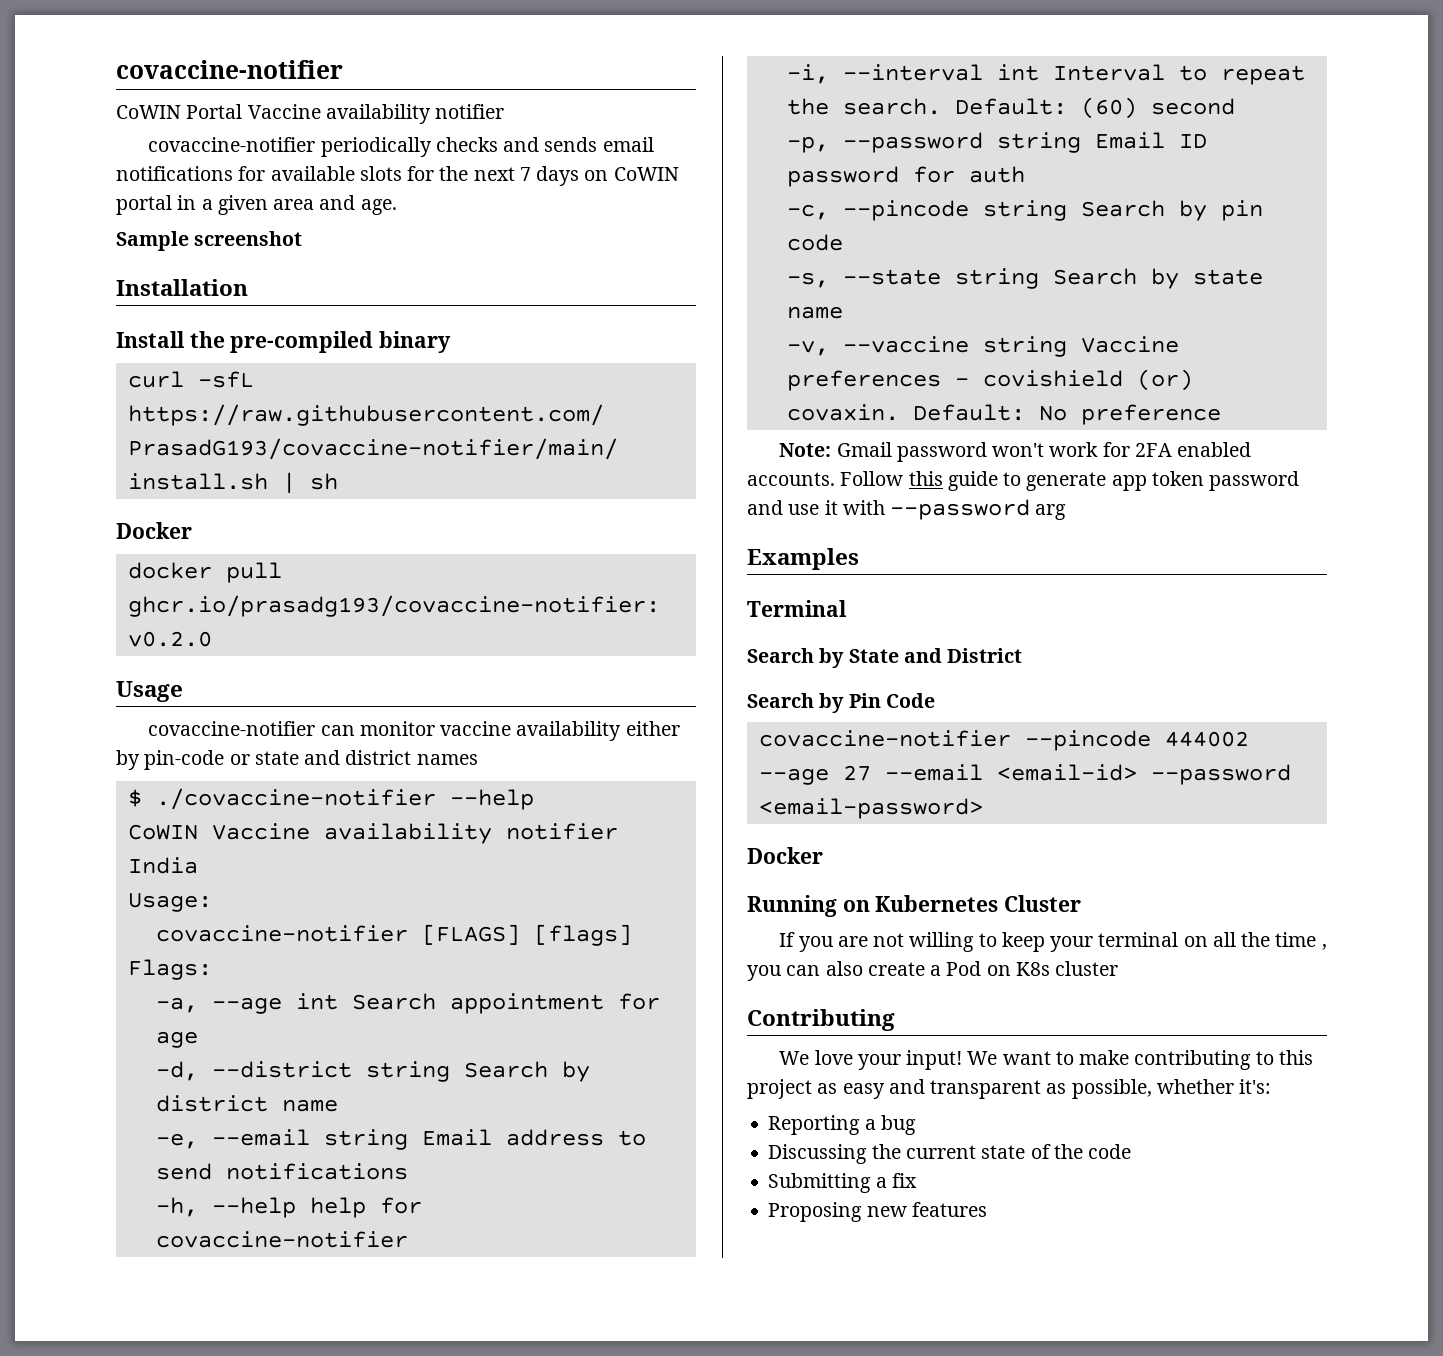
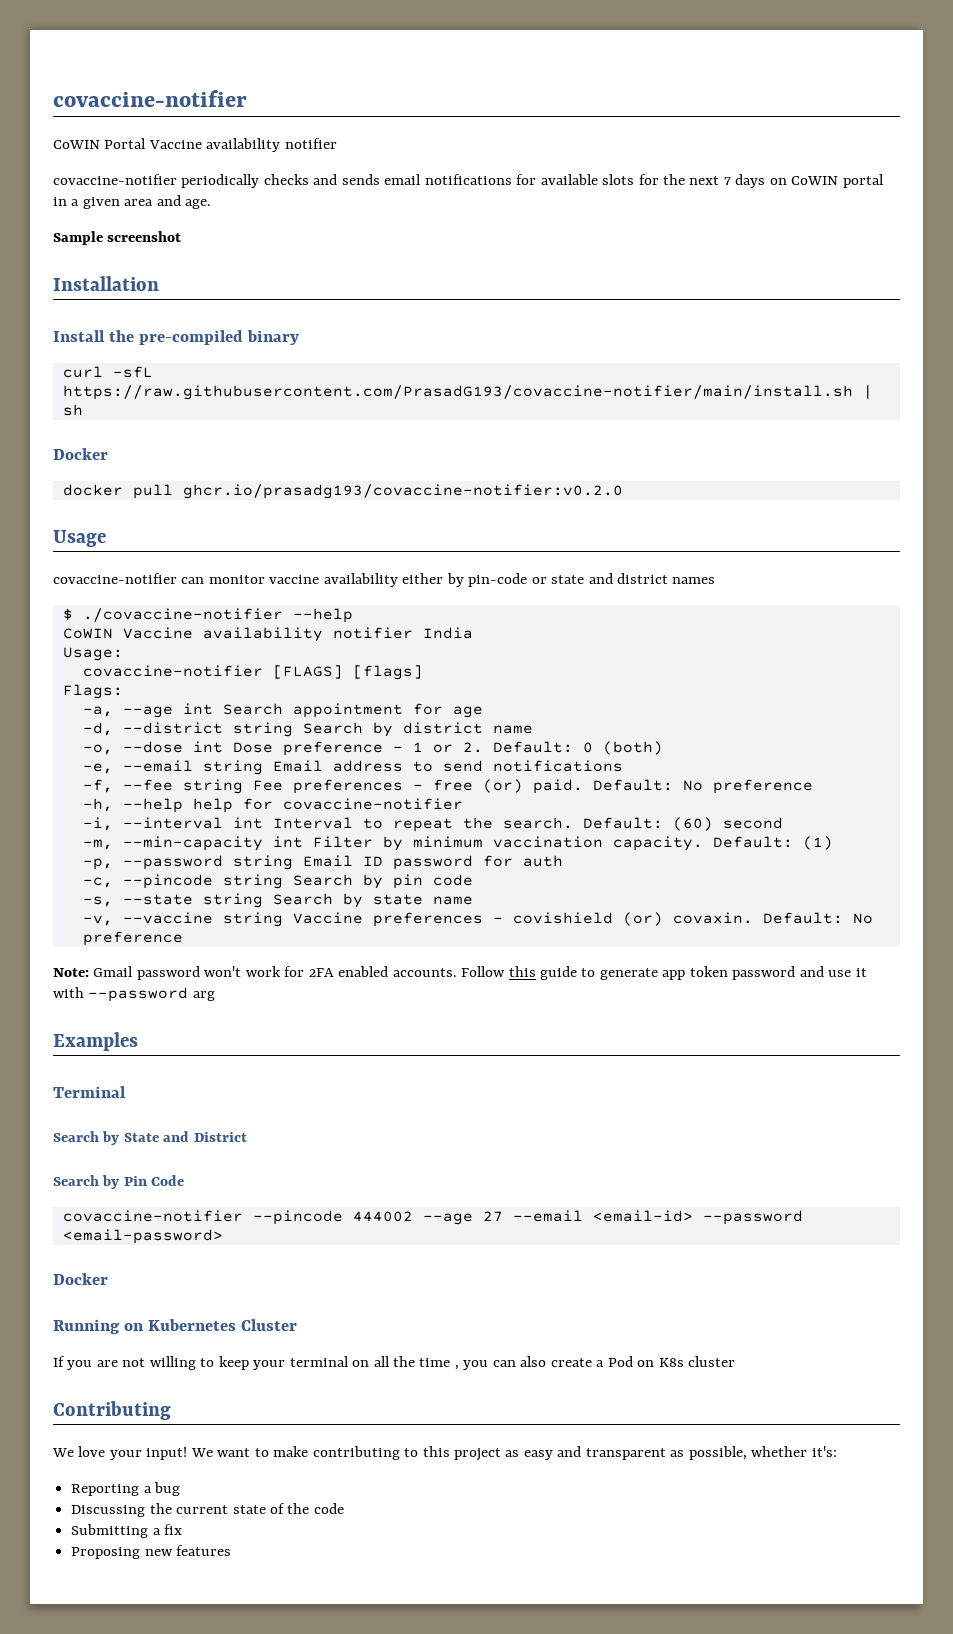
+ -o, --dose int Dose preference - 1 or 2. Default: 0 (both)
+ -f, --fee string Fee preferences - free (or) paid. Default: No preference
+ -m, --min-capacity int Filter by minimum vaccination capacity. Default: (1)

